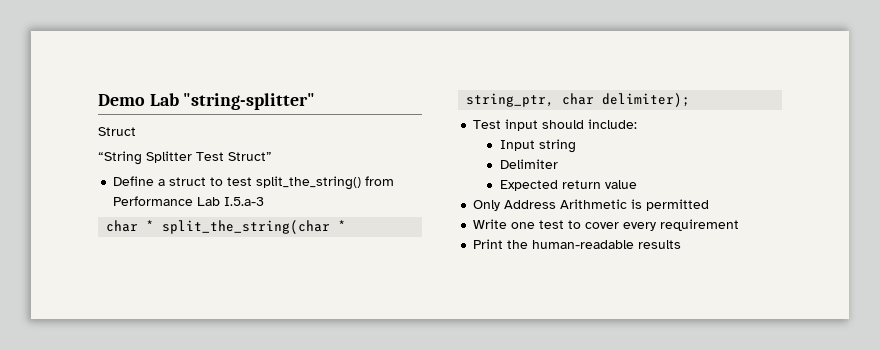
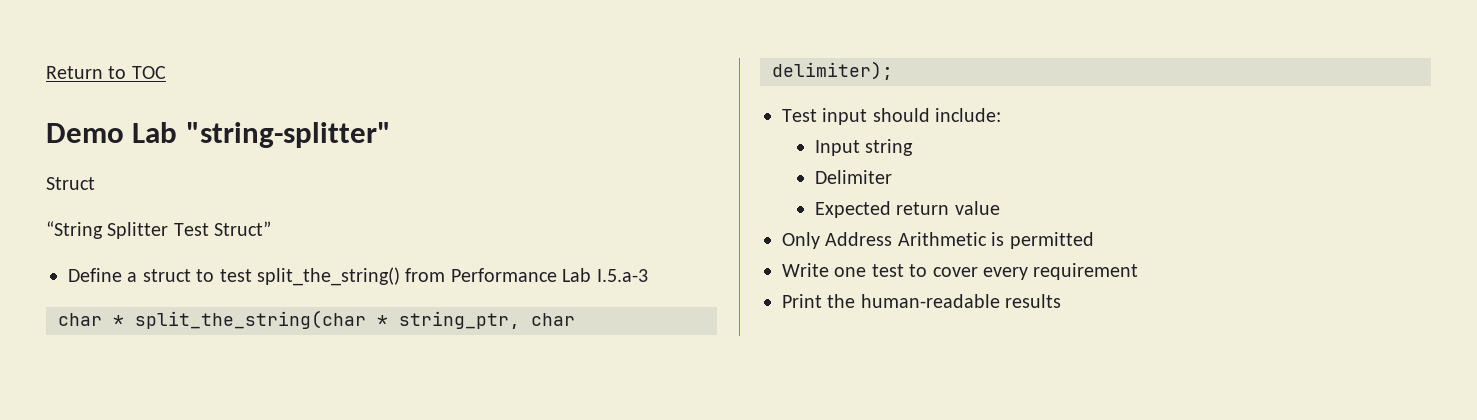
+ Return to TOC

